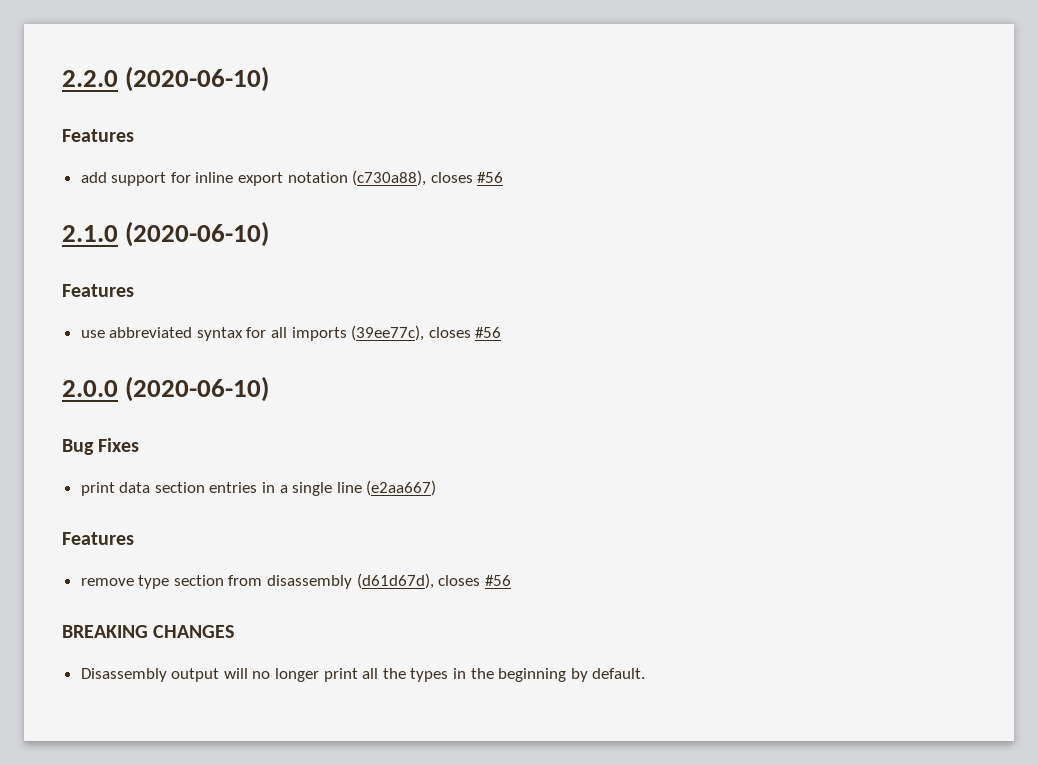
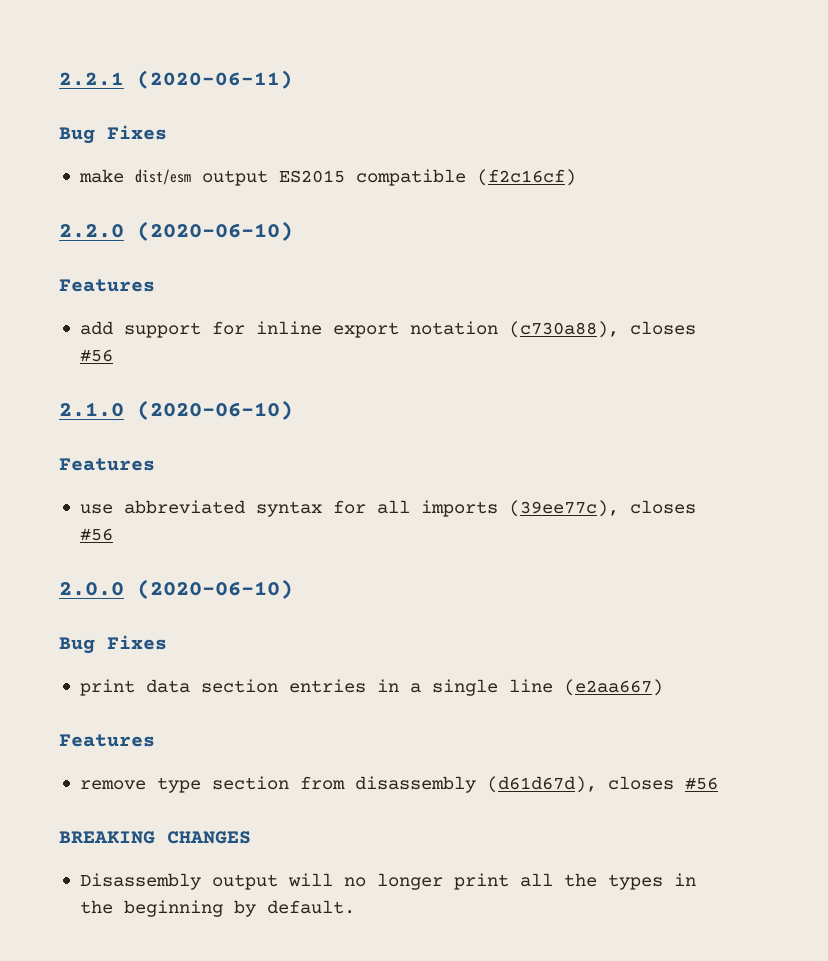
+ 2.2.1 (2020-06-11)
+ Bug Fixes
+ make dist/esm output ES2015 compatible (f2c16cf)

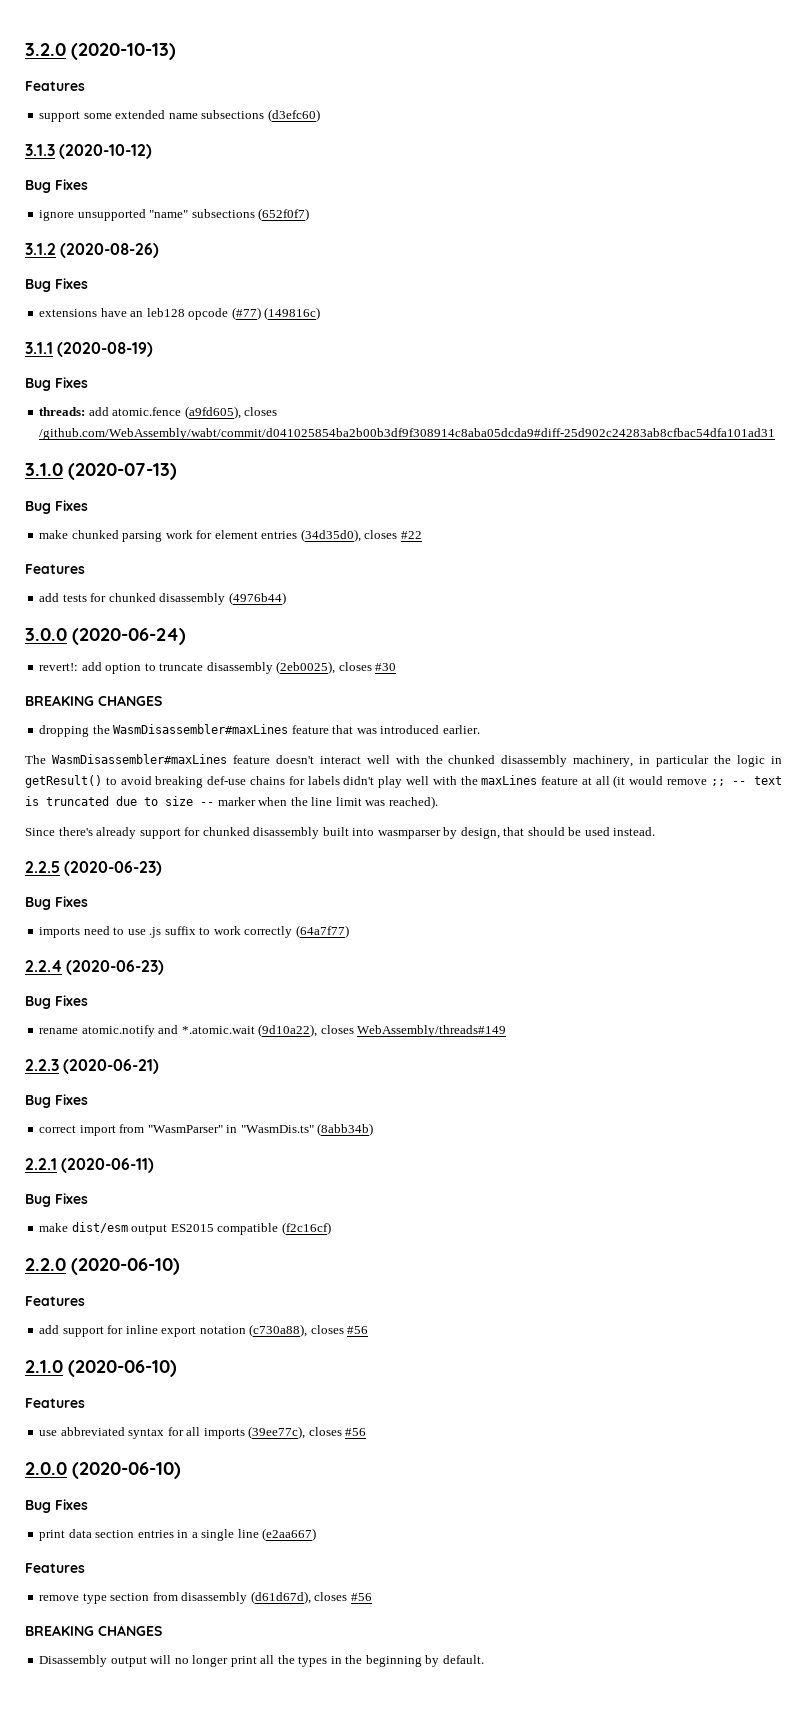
+ 3.2.0 (2020-10-13)
+ Features
+ support some extended name subsections (d3efc60)
+ 3.1.3 (2020-10-12)
+ Bug Fixes
+ ignore unsupported "name" subsections (652f0f7)
+ 3.1.2 (2020-08-26)
+ Bug Fixes
+ extensions have an leb128 opcode (#77) (149816c)
+ 3.1.1 (2020-08-19)
+ Bug Fixes
+ threads: add atomic.fence (a9fd605), closes /github.com/WebAssembly/wabt/commit/d041025854ba2b00b3df9f308914c8aba05dcda9#diff-25d902c24283ab8cfbac54dfa101ad31
+ 3.1.0 (2020-07-13)
+ Bug Fixes
+ make chunked parsing work for element entries (34d35d0), closes #22
+ Features
+ add tests for chunked disassembly (4976b44)
+ 3.0.0 (2020-06-24)
+ revert!: add option to truncate disassembly (2eb0025), closes #30
+ BREAKING CHANGES
+ dropping the WasmDisassembler#maxLines feature that was introduced earlier.
+ The WasmDisassembler#maxLines feature doesn't interact well with the chunked disassembly machinery, in particular the logic in getResult() to avoid breaking def-use chains for labels didn't play well with the maxLines feature at all (it would remove ;; -- text is truncated due to size -- marker when the line limit was reached).
+ Since there's already support for chunked disassembly built into wasmparser by design, that should be used instead.
+ 2.2.5 (2020-06-23)
+ Bug Fixes
+ imports need to use .js suffix to work correctly (64a7f77)
+ 2.2.4 (2020-06-23)
+ Bug Fixes
+ rename atomic.notify and *.atomic.wait (9d10a22), closes WebAssembly/threads#149
+ 2.2.3 (2020-06-21)
+ Bug Fixes
+ correct import from "WasmParser" in "WasmDis.ts" (8abb34b)

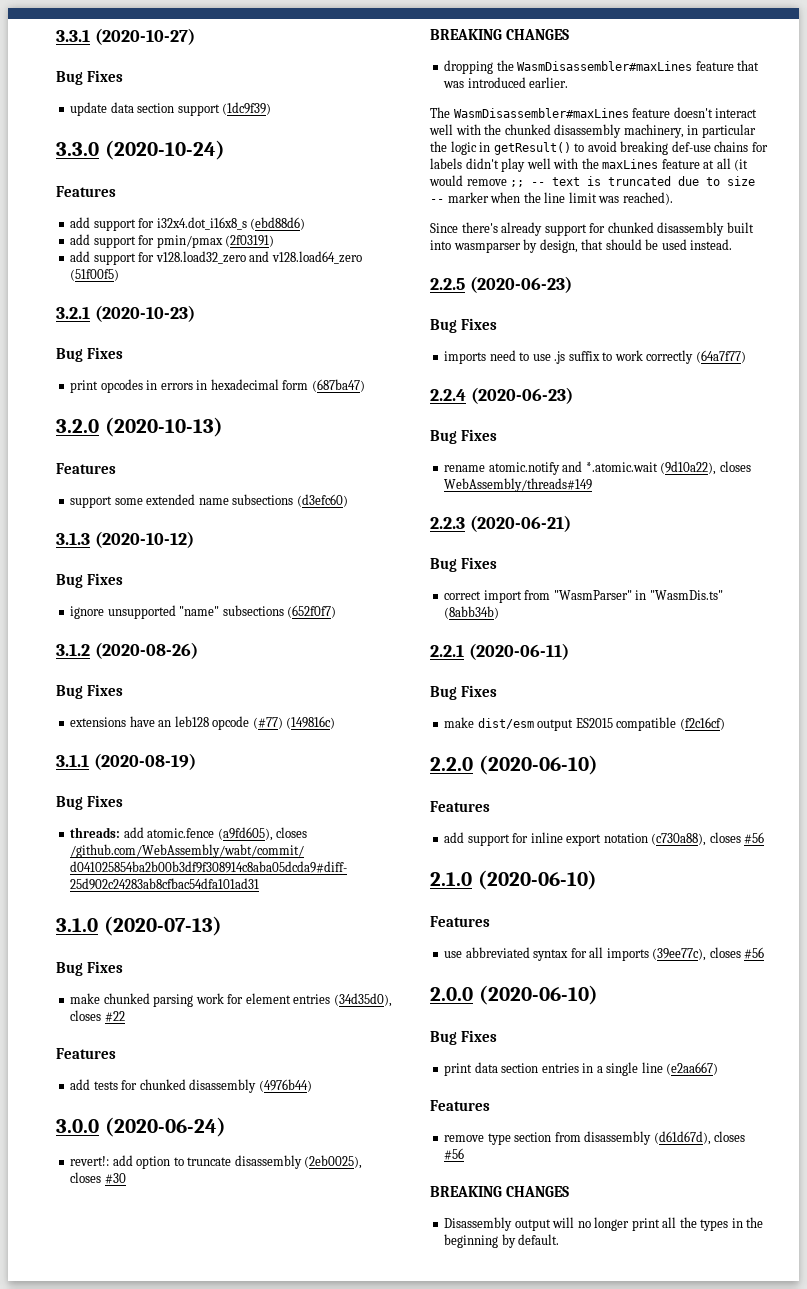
+ 3.3.1 (2020-10-27)
+ Bug Fixes
+ update data section support (1dc9f39)
+ 3.3.0 (2020-10-24)
+ Features
+ add support for i32x4.dot_i16x8_s (ebd88d6)
+ add support for pmin/pmax (2f03191)
+ add support for v128.load32_zero and v128.load64_zero (51f00f5)
+ 3.2.1 (2020-10-23)
+ Bug Fixes
+ print opcodes in errors in hexadecimal form (687ba47)

